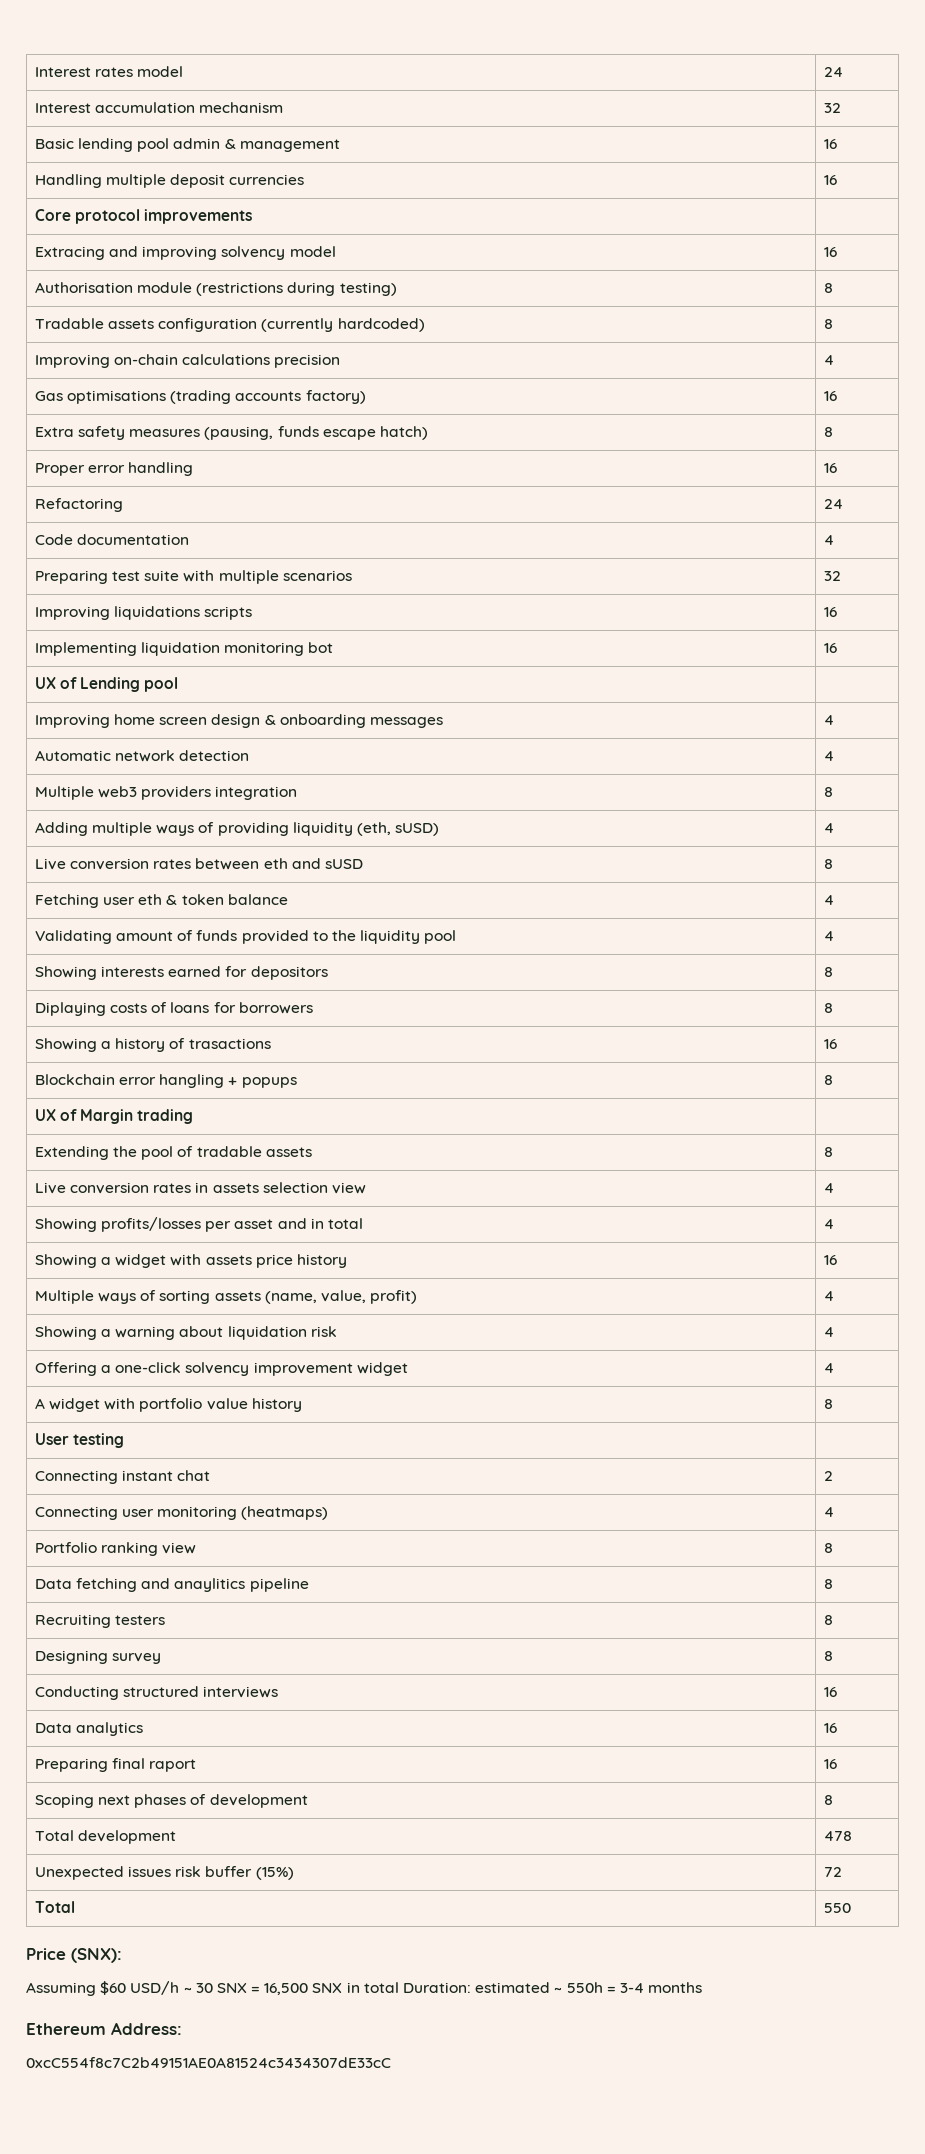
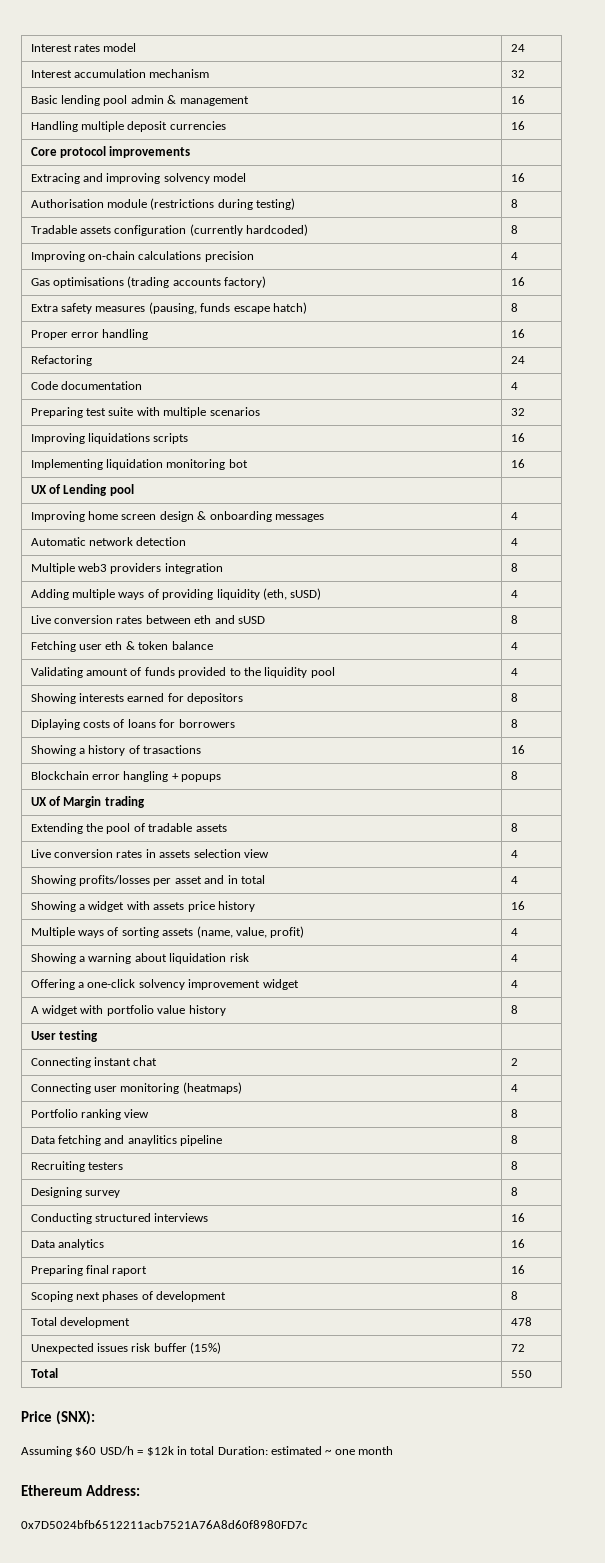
- Assuming $60 USD/h ~ 30 SNX = 16,500 SNX in total Duration: estimated ~ 550h = 3-4 months
+ Assuming $60 USD/h = $12k in total Duration: estimated ~ one month
- 0xcC554f8c7C2b49151AE0A81524c3434307dE33cC
+ 0x7D5024bfb6512211acb7521A76A8d60f8980FD7c

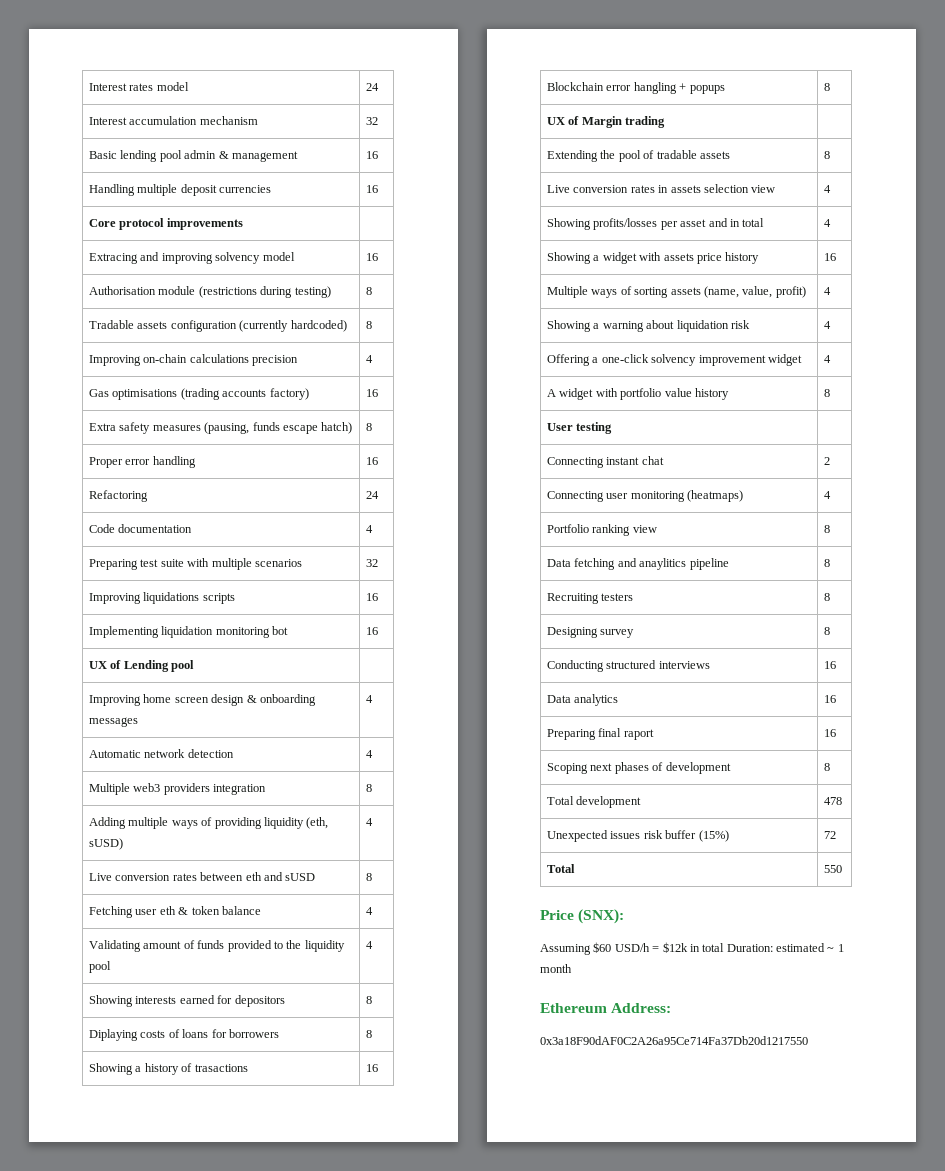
- Assuming $60 USD/h = $12k in total Duration: estimated ~ one month
+ Assuming $60 USD/h = $12k in total Duration: estimated ~ 1 month
- 0x7D5024bfb6512211acb7521A76A8d60f8980FD7c
+ 0x3a18F90dAF0C2A26a95Ce714Fa37Db20d1217550

